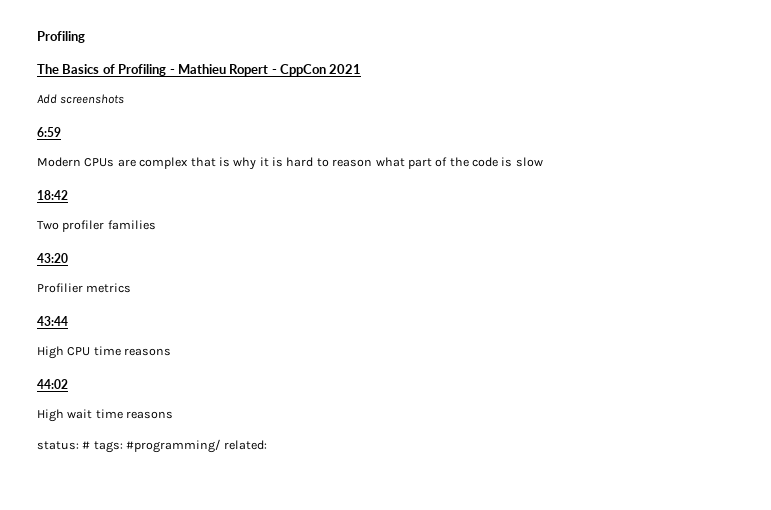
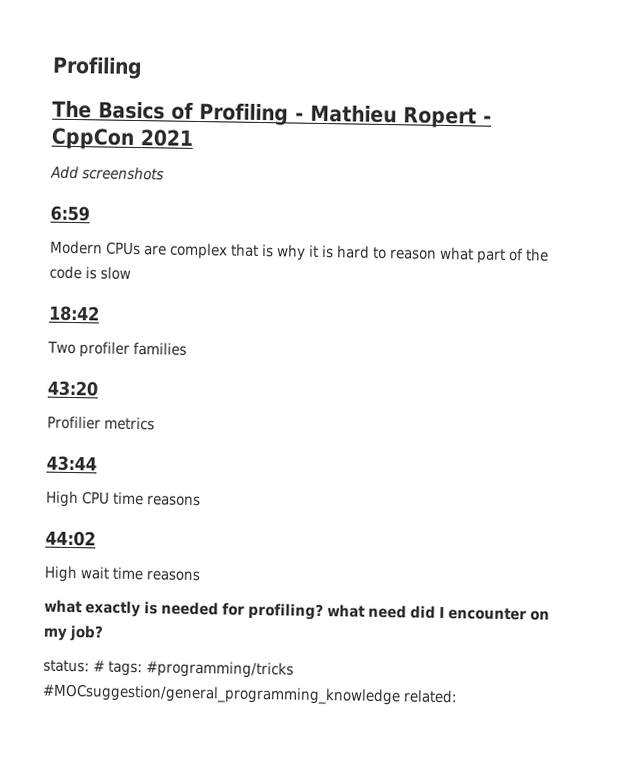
+ what exactly is needed for profiling? what need did I encounter on my job?
- status: # tags: #programming/ related:
+ status: # tags: #programming/tricks #MOCsuggestion/general_programming_knowledge related:

